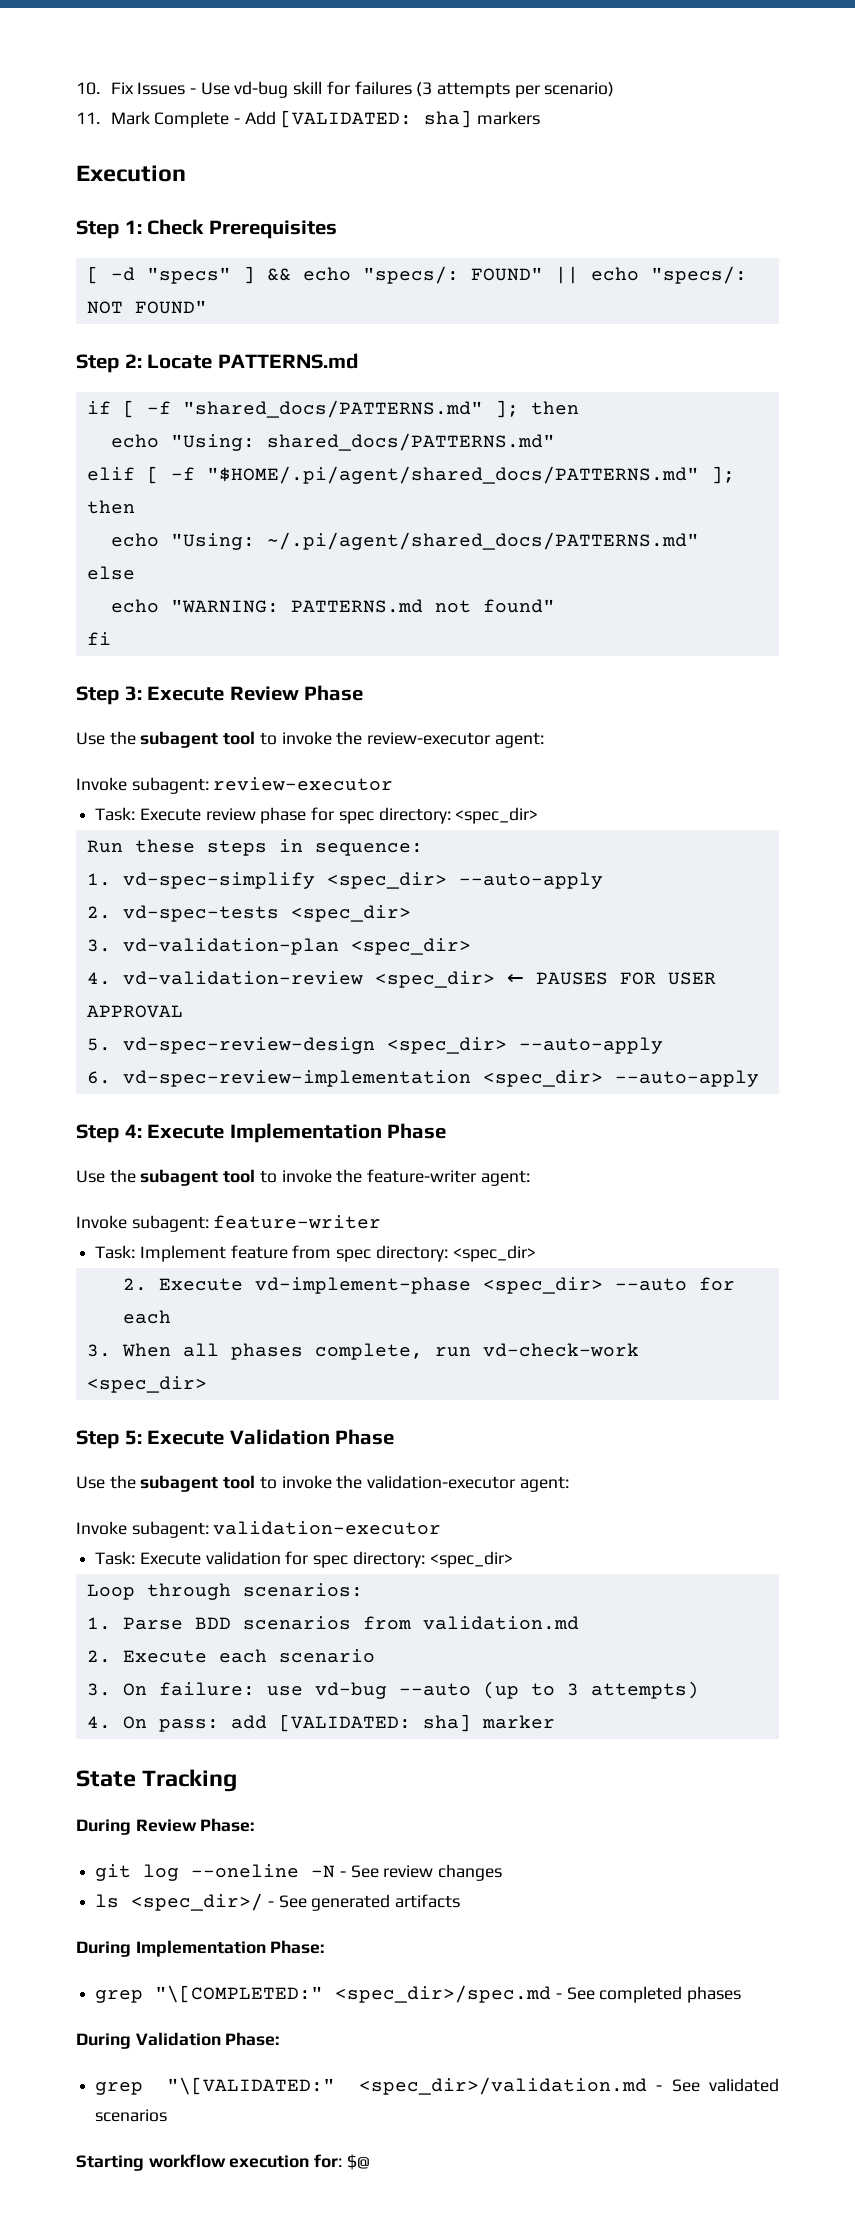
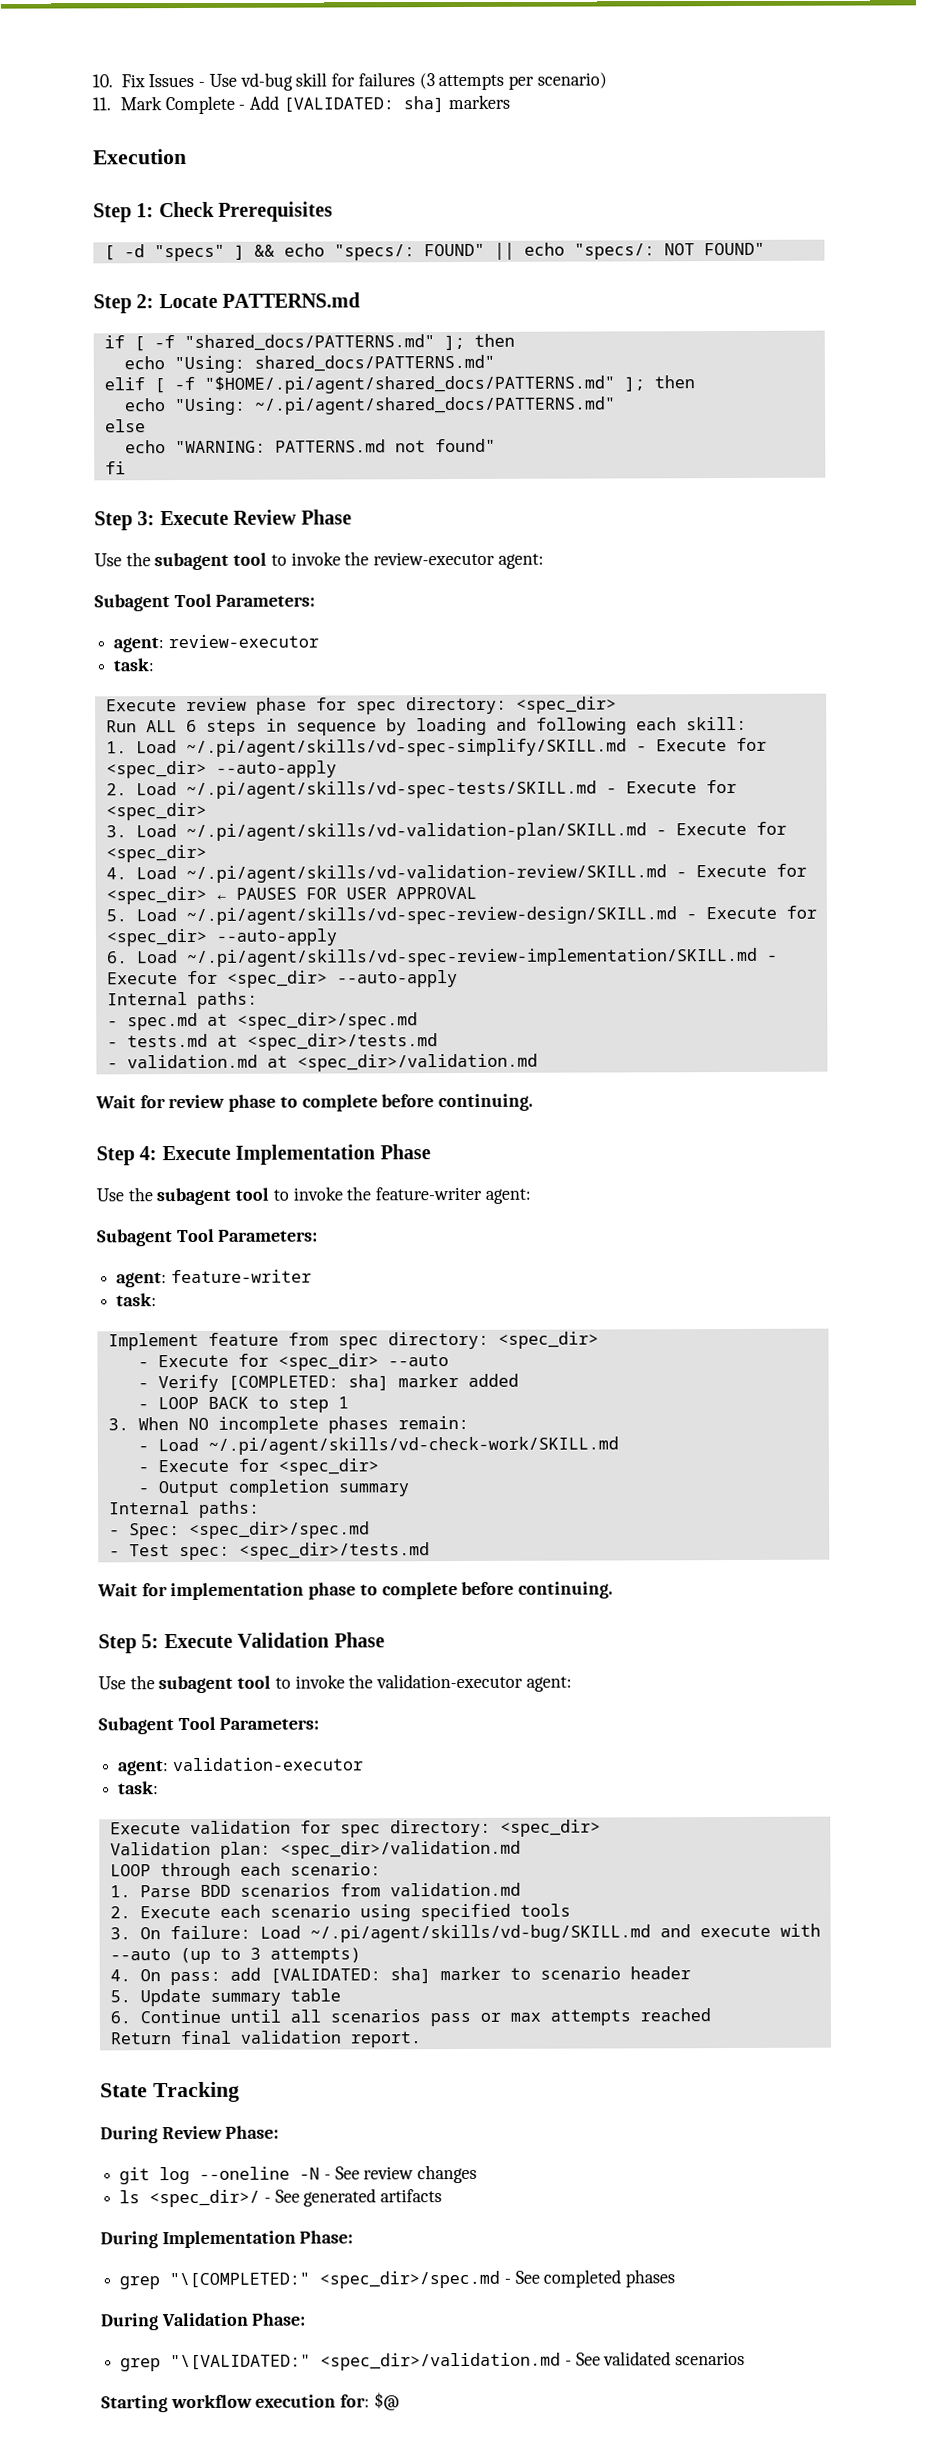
  Use the subagent tool to invoke the review-executor agent:
- Invoke subagent: review-executor
- Task: Execute review phase for spec directory: <spec_dir>
+ Subagent Tool Parameters:
+ agent: review-executor
+ task:
+ Execute review phase for spec directory: <spec_dir>
- Run these steps in sequence:
- 1. vd-spec-simplify <spec_dir> --auto-apply
- 2. vd-spec-tests <spec_dir>
- 3. vd-validation-plan <spec_dir>
- 4. vd-validation-review <spec_dir> ← PAUSES FOR USER APPROVAL
+ Run ALL 6 steps in sequence by loading and following each skill:
+ 1. Load ~/.pi/agent/skills/vd-spec-simplify/SKILL.md - Execute for <spec_dir> --auto-apply
+ 2. Load ~/.pi/agent/skills/vd-spec-tests/SKILL.md - Execute for <spec_dir>
+ 3. Load ~/.pi/agent/skills/vd-validation-plan/SKILL.md - Execute for <spec_dir>
+ 4. Load ~/.pi/agent/skills/vd-validation-review/SKILL.md - Execute for <spec_dir> ← PAUSES FOR USER APPROVAL
- 5. vd-spec-review-design <spec_dir> --auto-apply
- 6. vd-spec-review-implementation <spec_dir> --auto-apply
+ 5. Load ~/.pi/agent/skills/vd-spec-review-design/SKILL.md - Execute for <spec_dir> --auto-apply
+ 6. Load ~/.pi/agent/skills/vd-spec-review-implementation/SKILL.md - Execute for <spec_dir> --auto-apply
+ Internal paths:
+ - spec.md at <spec_dir>/spec.md
+ - tests.md at <spec_dir>/tests.md
+ - validation.md at <spec_dir>/validation.md
+ Wait for review phase to complete before continuing.
  Use the subagent tool to invoke the feature-writer agent:
- Invoke subagent: feature-writer
- Task: Implement feature from spec directory: <spec_dir>
+ Subagent Tool Parameters:
+ agent: feature-writer
+ task:
+ Implement feature from spec directory: <spec_dir>
- 2. Execute vd-implement-phase <spec_dir> --auto for each
- 3. When all phases complete, run vd-check-work <spec_dir>
+ - Execute for <spec_dir> --auto
+ - Verify [COMPLETED: sha] marker added
+ - LOOP BACK to step 1
+ 3. When NO incomplete phases remain:
+ - Load ~/.pi/agent/skills/vd-check-work/SKILL.md
+ - Execute for <spec_dir>
+ - Output completion summary
+ Internal paths:
+ - Spec: <spec_dir>/spec.md
+ - Test spec: <spec_dir>/tests.md
+ Wait for implementation phase to complete before continuing.
  Use the subagent tool to invoke the validation-executor agent:
- Invoke subagent: validation-executor
- Task: Execute validation for spec directory: <spec_dir>
+ Subagent Tool Parameters:
+ agent: validation-executor
+ task:
+ Execute validation for spec directory: <spec_dir>
- Loop through scenarios:
+ Validation plan: <spec_dir>/validation.md
+ LOOP through each scenario:
- 2. Execute each scenario
+ 2. Execute each scenario using specified tools
- 3. On failure: use vd-bug --auto (up to 3 attempts)
+ 3. On failure: Load ~/.pi/agent/skills/vd-bug/SKILL.md and execute with --auto (up to 3 attempts)
- 4. On pass: add [VALIDATED: sha] marker
+ 4. On pass: add [VALIDATED: sha] marker to scenario header
+ 5. Update summary table
+ 6. Continue until all scenarios pass or max attempts reached
+ Return final validation report.

